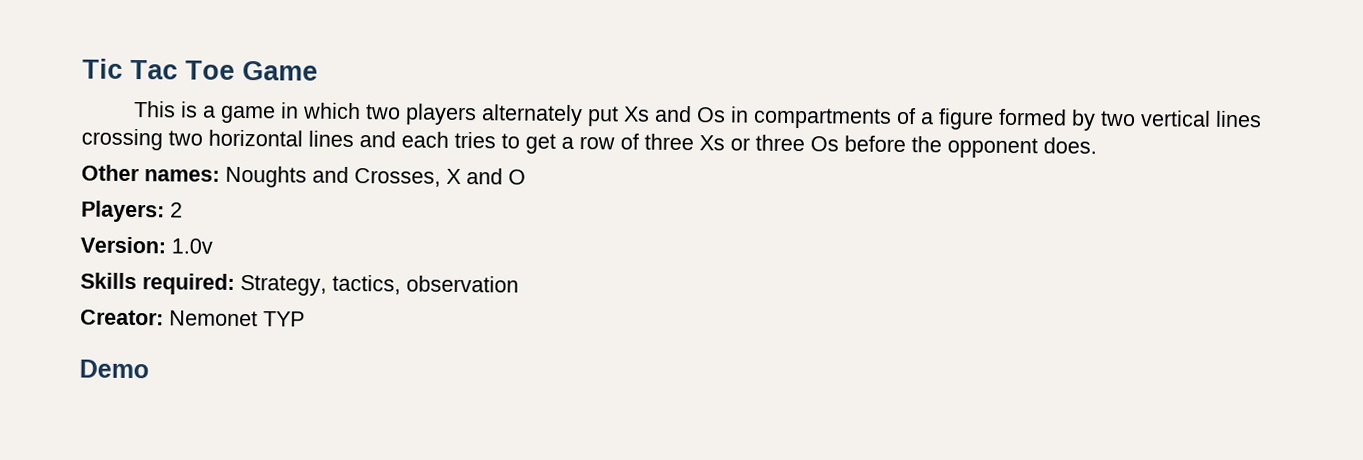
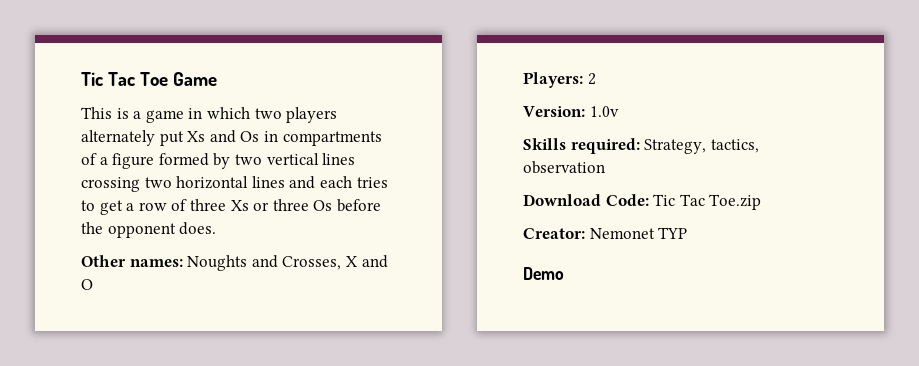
+ Download Code: Tic Tac Toe.zip

